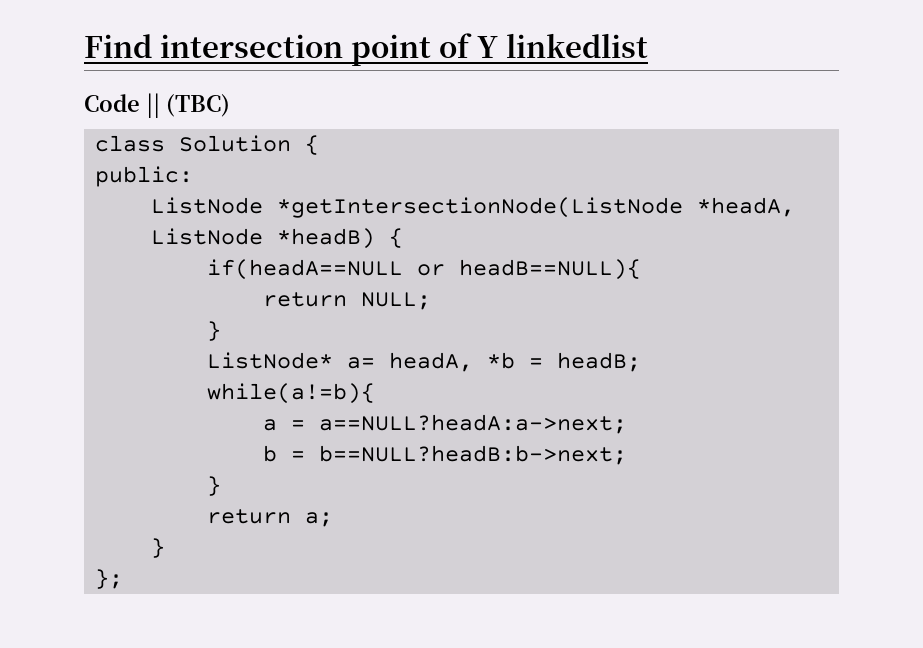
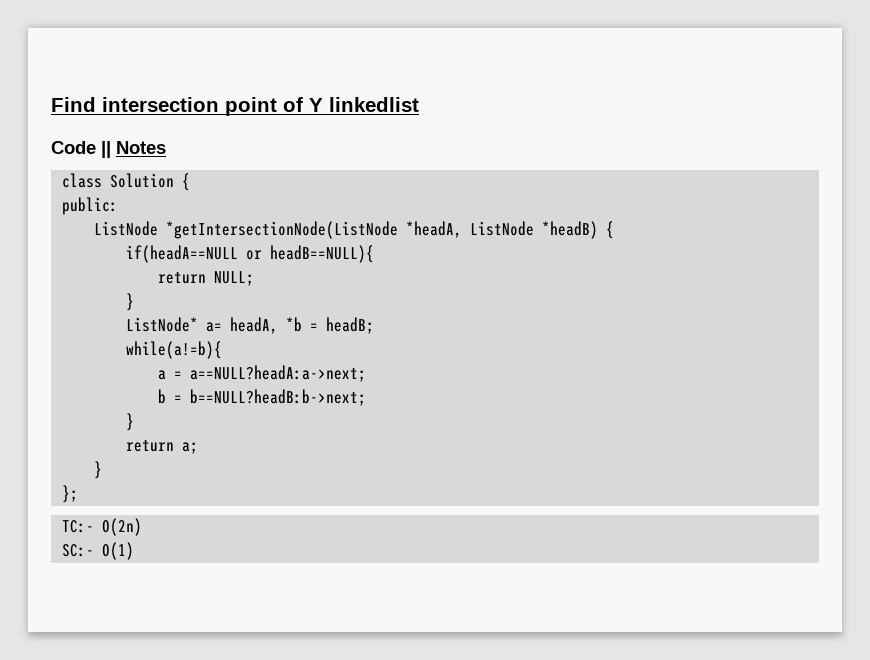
- Code || (TBC)
+ Code || Notes
+ TC:- O(2n)
+ SC:- O(1)

